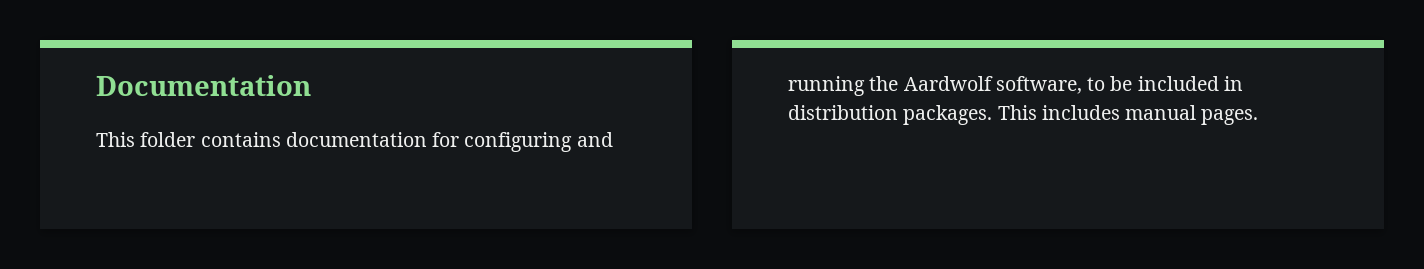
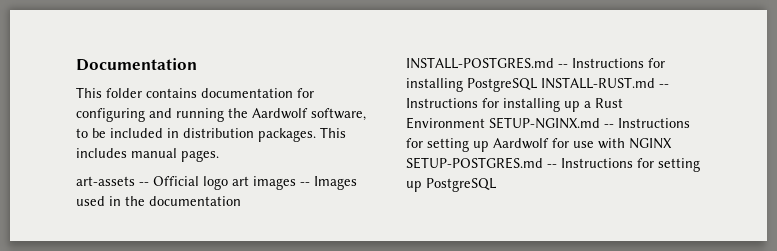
+ art-assets -- Official logo art images -- Images used in the documentation INSTALL-POSTGRES.md -- Instructions for installing PostgreSQL INSTALL-RUST.md -- Instructions for installing up a Rust Environment SETUP-NGINX.md -- Instructions for setting up Aardwolf for use with NGINX SETUP-POSTGRES.md -- Instructions for setting up PostgreSQL

